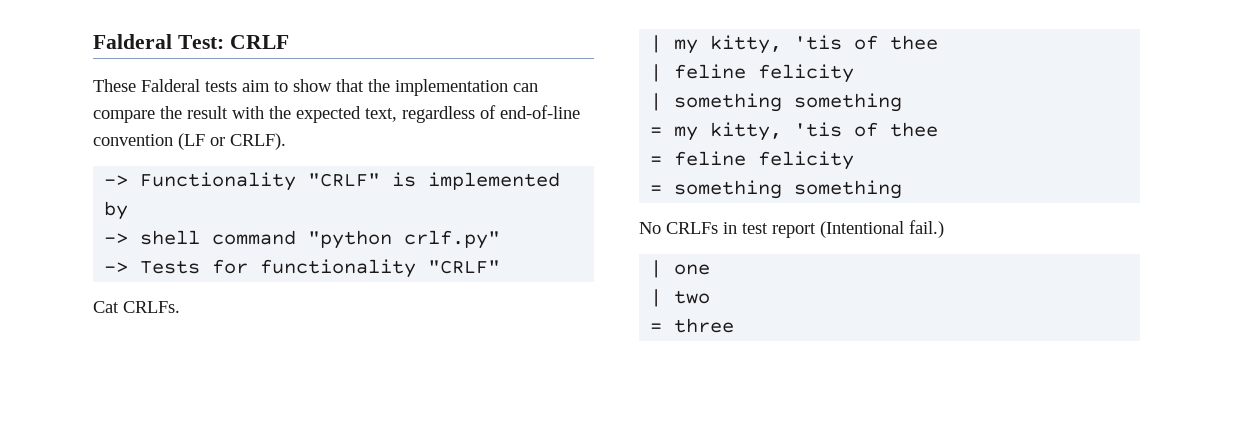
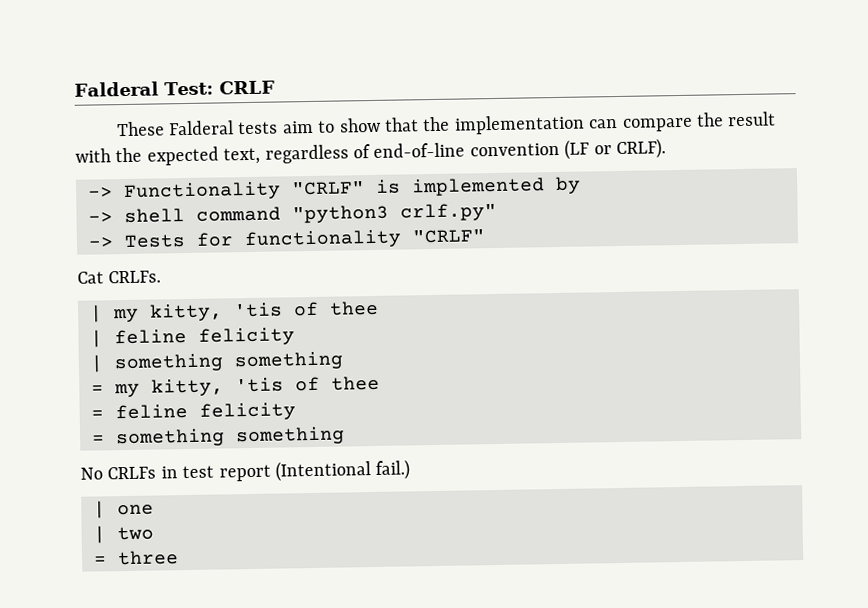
- -> shell command "python crlf.py"
+ -> shell command "python3 crlf.py"

